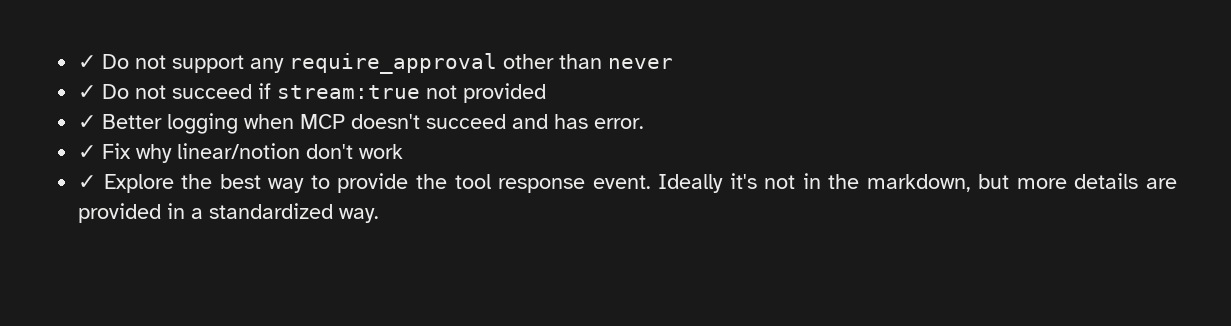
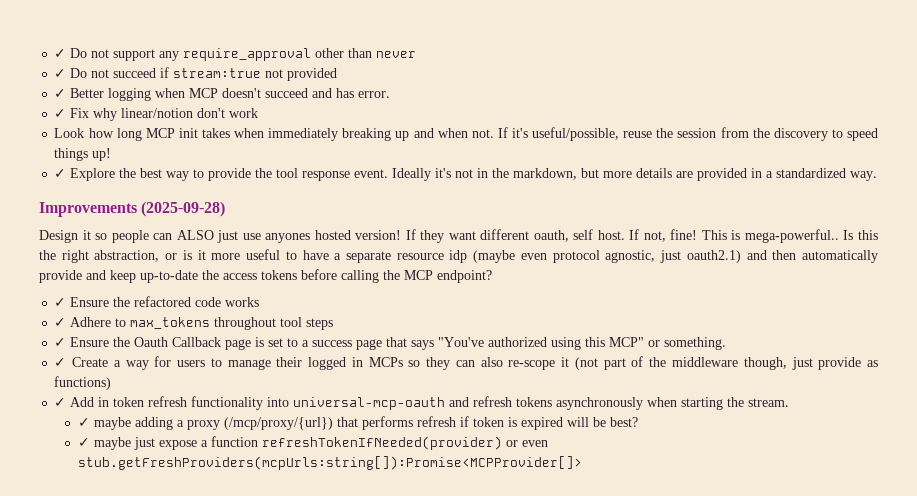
+ Look how long MCP init takes when immediately breaking up and when not. If it's useful/possible, reuse the session from the discovery to speed things up!
+ Improvements (2025-09-28)
+ Design it so people can ALSO just use anyones hosted version! If they want different oauth, self host. If not, fine! This is mega-powerful.. Is this the right abstraction, or is it more useful to have a separate resource idp (maybe even protocol agnostic, just oauth2.1) and then automatically provide and keep up-to-date the access tokens before calling the MCP endpoint?
+ ✓ Ensure the refactored code works
+ ✓ Adhere to max_tokens throughout tool steps
+ ✓ Ensure the Oauth Callback page is set to a success page that says "You've authorized using this MCP" or something.
+ ✓ Create a way for users to manage their logged in MCPs so they can also re-scope it (not part of the middleware though, just provide as functions)
+ ✓ Add in token refresh functionality into universal-mcp-oauth and refresh tokens asynchronously when starting the stream.
+ ✓ maybe adding a proxy (/mcp/proxy/{url}) that performs refresh if token is expired will be best?
+ ✓ maybe just expose a function refreshTokenIfNeeded(provider) or even stub.getFreshProviders(mcpUrls:string[]):Promise<MCPProvider[]>

